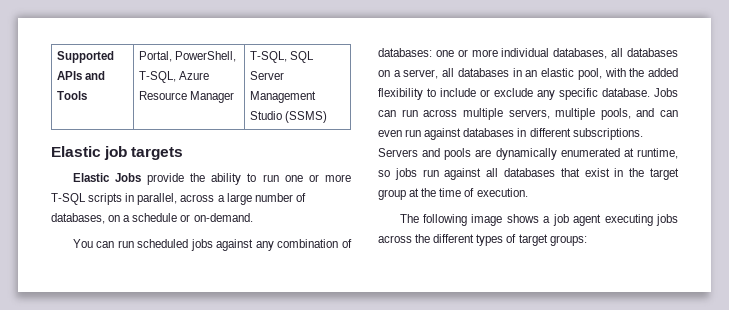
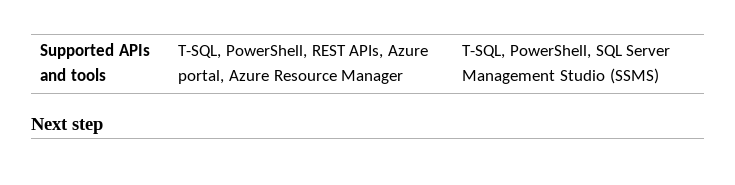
- Supported APIs and Tools | Portal, PowerShell, T-SQL, Azure Resource Manager | T-SQL, SQL Server Management Studio (SSMS)
+ Supported APIs and tools | T-SQL, PowerShell, REST APIs, Azure portal, Azure Resource Manager | T-SQL, PowerShell, SQL Server Management Studio (SSMS)
- Elastic job targets
- Elastic Jobs provide the ability to run one or more T-SQL scripts in parallel, across a large number of databases, on a schedule or on-demand.
- You can run scheduled jobs against any combination of databases: one or more individual databases, all databases on a server, all databases in an elastic pool, with the added flexibility to include or exclude any specific database. Jobs can run across multiple servers, multiple pools, and can even run against databases in different subscriptions. Servers and pools are dynamically enumerated at runtime, so jobs run against all databases that exist in the target group at the time of execution.
- The following image shows a job agent executing jobs across the different types of target groups:
+ Next step

